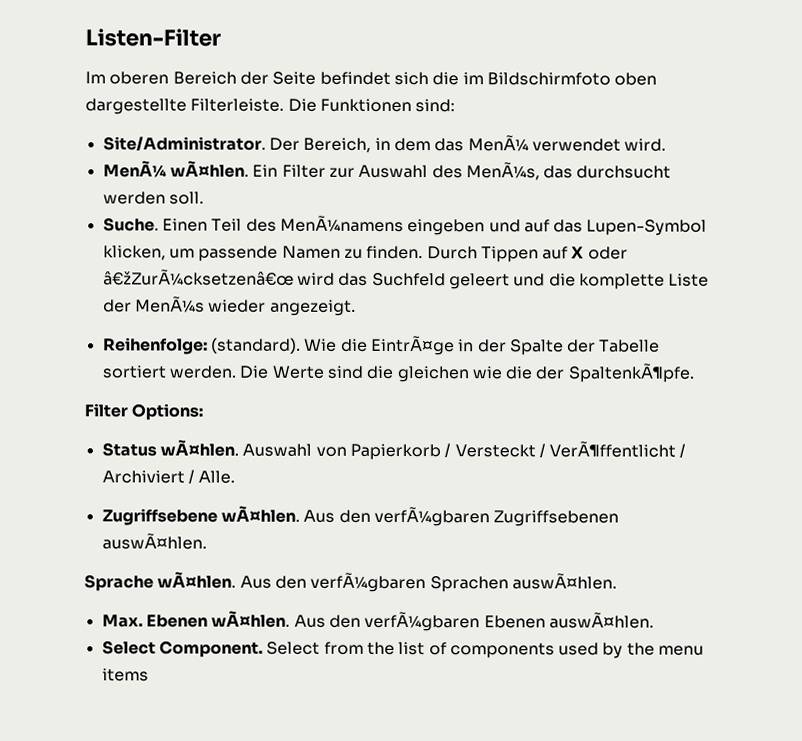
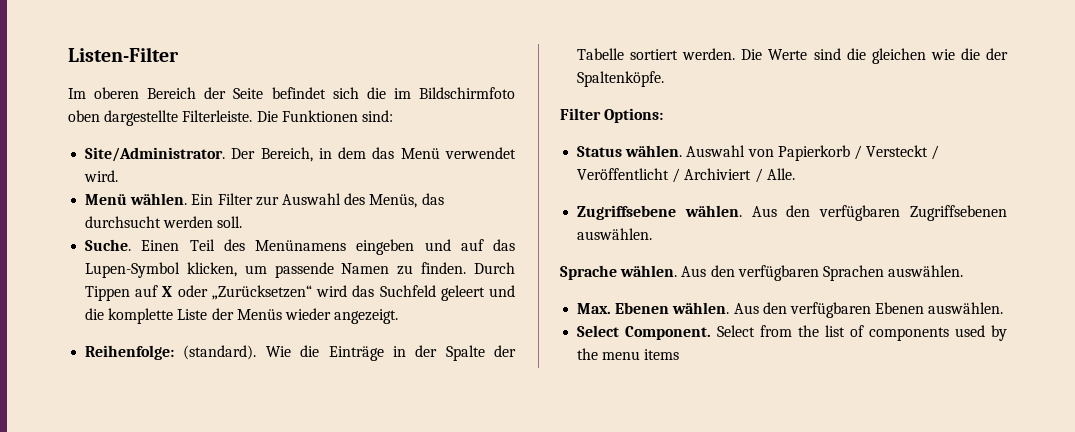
- Der Bereich, in dem das MenÃ¼ verwendet wird.
+ Der Bereich, in dem das Menü verwendet wird.
- MenÃ¼ wÃ¤hlen.
+ Menü wählen.
- Ein Filter zur Auswahl des MenÃ¼s, das durchsucht werden soll.
+ Ein Filter zur Auswahl des Menüs, das durchsucht werden soll.
- Einen Teil des MenÃ¼namens eingeben und auf das Lupen-Symbol klicken, um passende Namen zu finden.
+ Einen Teil des Menünamens eingeben und auf das Lupen-Symbol klicken, um passende Namen zu finden.
- Durch Tippen auf X oder â€žZurÃ¼cksetzenâ€œ wird das Suchfeld geleert und die komplette Liste der MenÃ¼s wieder angezeigt.
+ Durch Tippen auf X oder „Zurücksetzen“ wird das Suchfeld geleert und die komplette Liste der Menüs wieder angezeigt.
- Wie die EintrÃ¤ge in der Spalte der Tabelle sortiert werden.
+ Wie die Einträge in der Spalte der Tabelle sortiert werden.
- Die Werte sind die gleichen wie die der SpaltenkÃ¶pfe.
+ Die Werte sind die gleichen wie die der Spaltenköpfe.
- Status wÃ¤hlen.
+ Status wählen.
- Auswahl von Papierkorb / Versteckt / VerÃ¶ffentlicht / Archiviert / Alle.
+ Auswahl von Papierkorb / Versteckt / Veröffentlicht / Archiviert / Alle.
- Zugriffsebene wÃ¤hlen. Aus den verfÃ¼gbaren Zugriffsebenen auswÃ¤hlen.
+ Zugriffsebene wählen. Aus den verfügbaren Zugriffsebenen auswählen.
- Sprache wÃ¤hlen. Aus den verfÃ¼gbaren Sprachen auswÃ¤hlen.
+ Sprache wählen. Aus den verfügbaren Sprachen auswählen.
- Max. Ebenen wÃ¤hlen. Aus den verfÃ¼gbaren Ebenen auswÃ¤hlen.
+ Max. Ebenen wählen. Aus den verfügbaren Ebenen auswählen.

